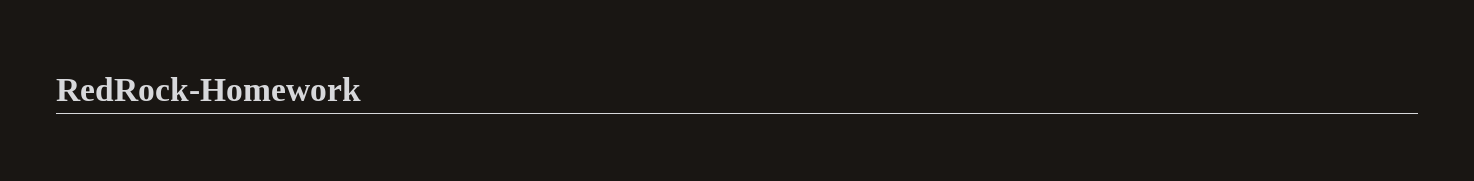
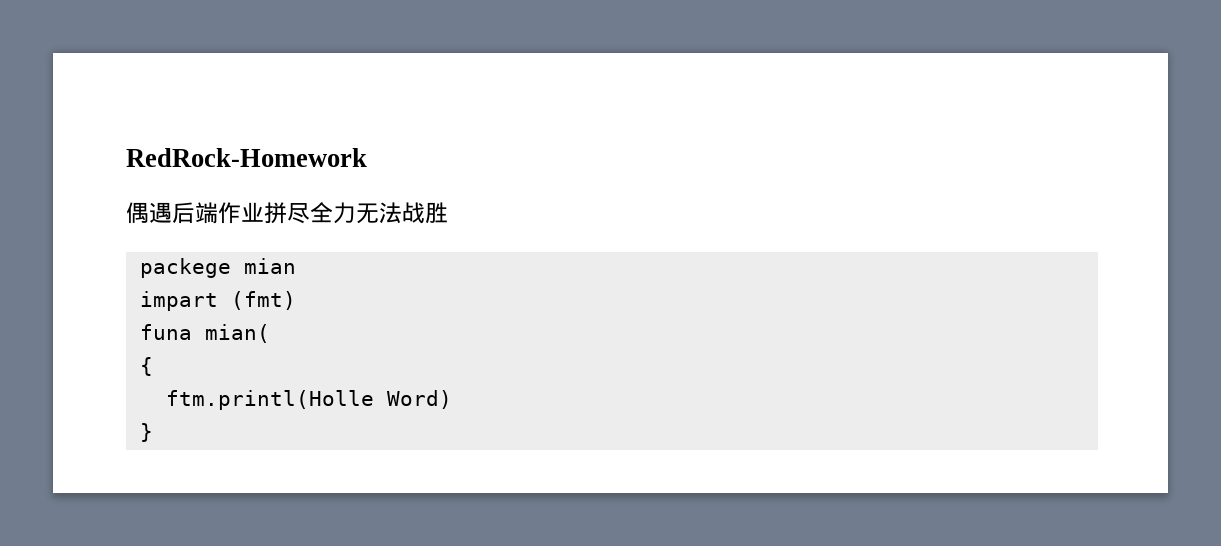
+ 偶遇后端作业拼尽全力无法战胜
+ packege mian
+ impart (fmt)
+ funa mian(
+ {
+ ftm.printl(Holle Word)
+ }

